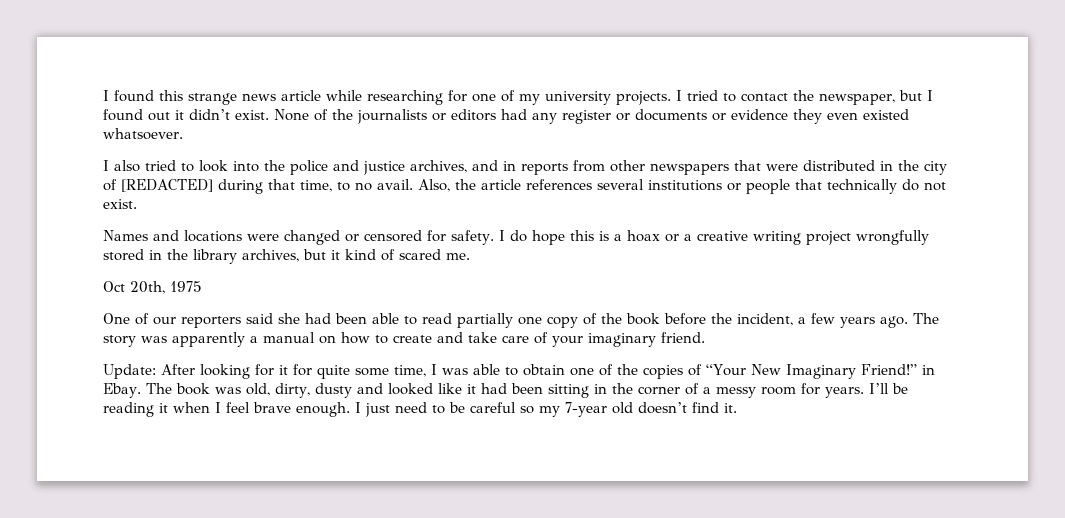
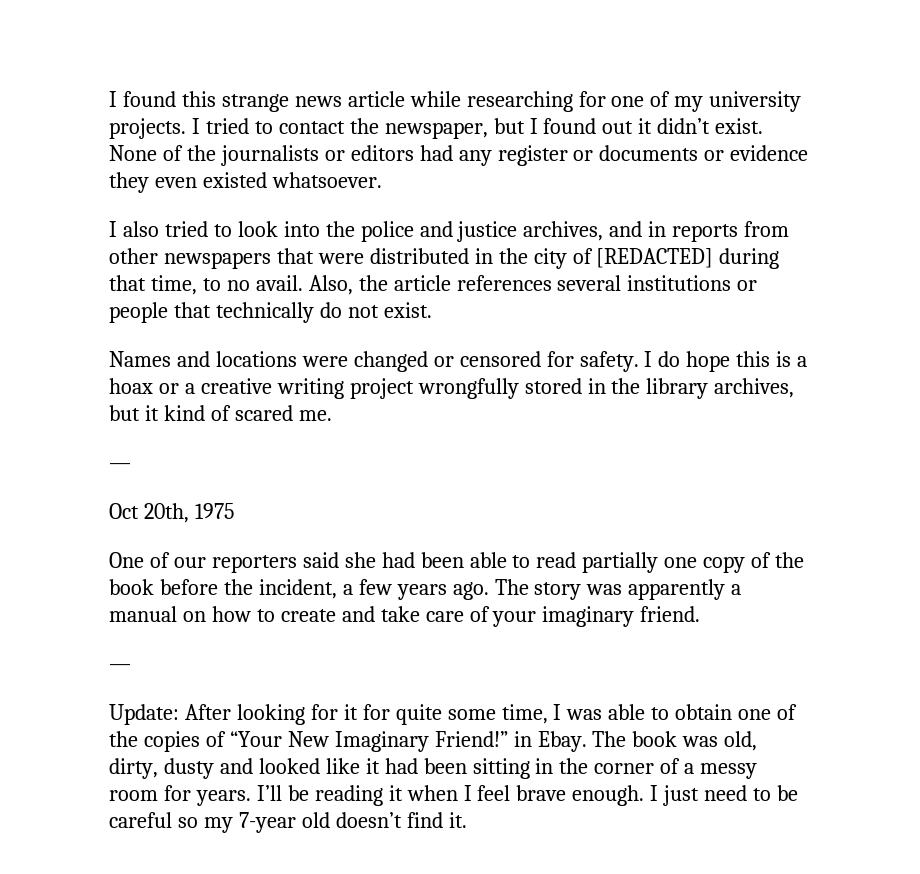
  I do hope this is a hoax or a creative writing project wrongfully stored in the library archives, but it kind of scared me.
+ —
  The story was apparently a manual on how to create and take care of your imaginary friend.
+ —

